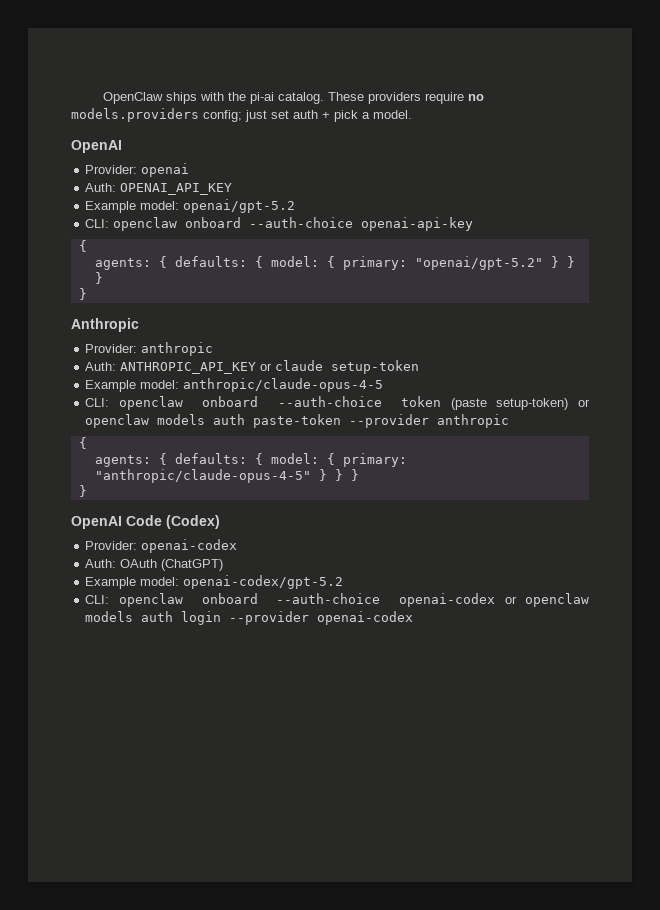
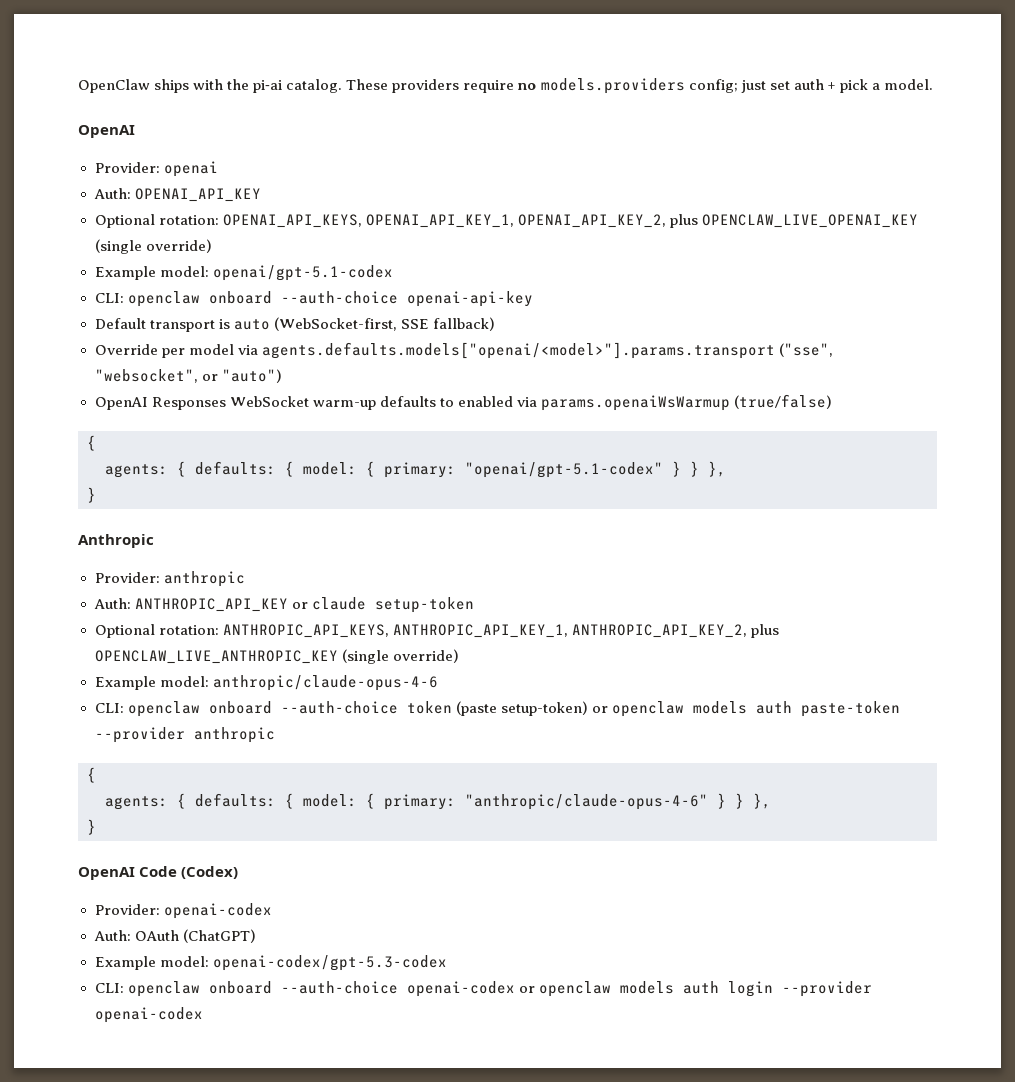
- Example model: openai/gpt-5.2
+ Optional rotation: OPENAI_API_KEYS, OPENAI_API_KEY_1, OPENAI_API_KEY_2, plus OPENCLAW_LIVE_OPENAI_KEY (single override)
+ Example model: openai/gpt-5.1-codex
  CLI: openclaw onboard --auth-choice openai-api-key
+ Default transport is auto (WebSocket-first, SSE fallback)
+ Override per model via agents.defaults.models["openai/<model>"].params.transport ("sse", "websocket", or "auto")
+ OpenAI Responses WebSocket warm-up defaults to enabled via params.openaiWsWarmup (true/false)
  {
- agents: { defaults: { model: { primary: "openai/gpt-5.2" } } }
+ agents: { defaults: { model: { primary: "openai/gpt-5.1-codex" } } },
- Example model: anthropic/claude-opus-4-5
+ Optional rotation: ANTHROPIC_API_KEYS, ANTHROPIC_API_KEY_1, ANTHROPIC_API_KEY_2, plus OPENCLAW_LIVE_ANTHROPIC_KEY (single override)
+ Example model: anthropic/claude-opus-4-6
- agents: { defaults: { model: { primary: "anthropic/claude-opus-4-5" } } }
+ agents: { defaults: { model: { primary: "anthropic/claude-opus-4-6" } } },
- Example model: openai-codex/gpt-5.2
+ Example model: openai-codex/gpt-5.3-codex

